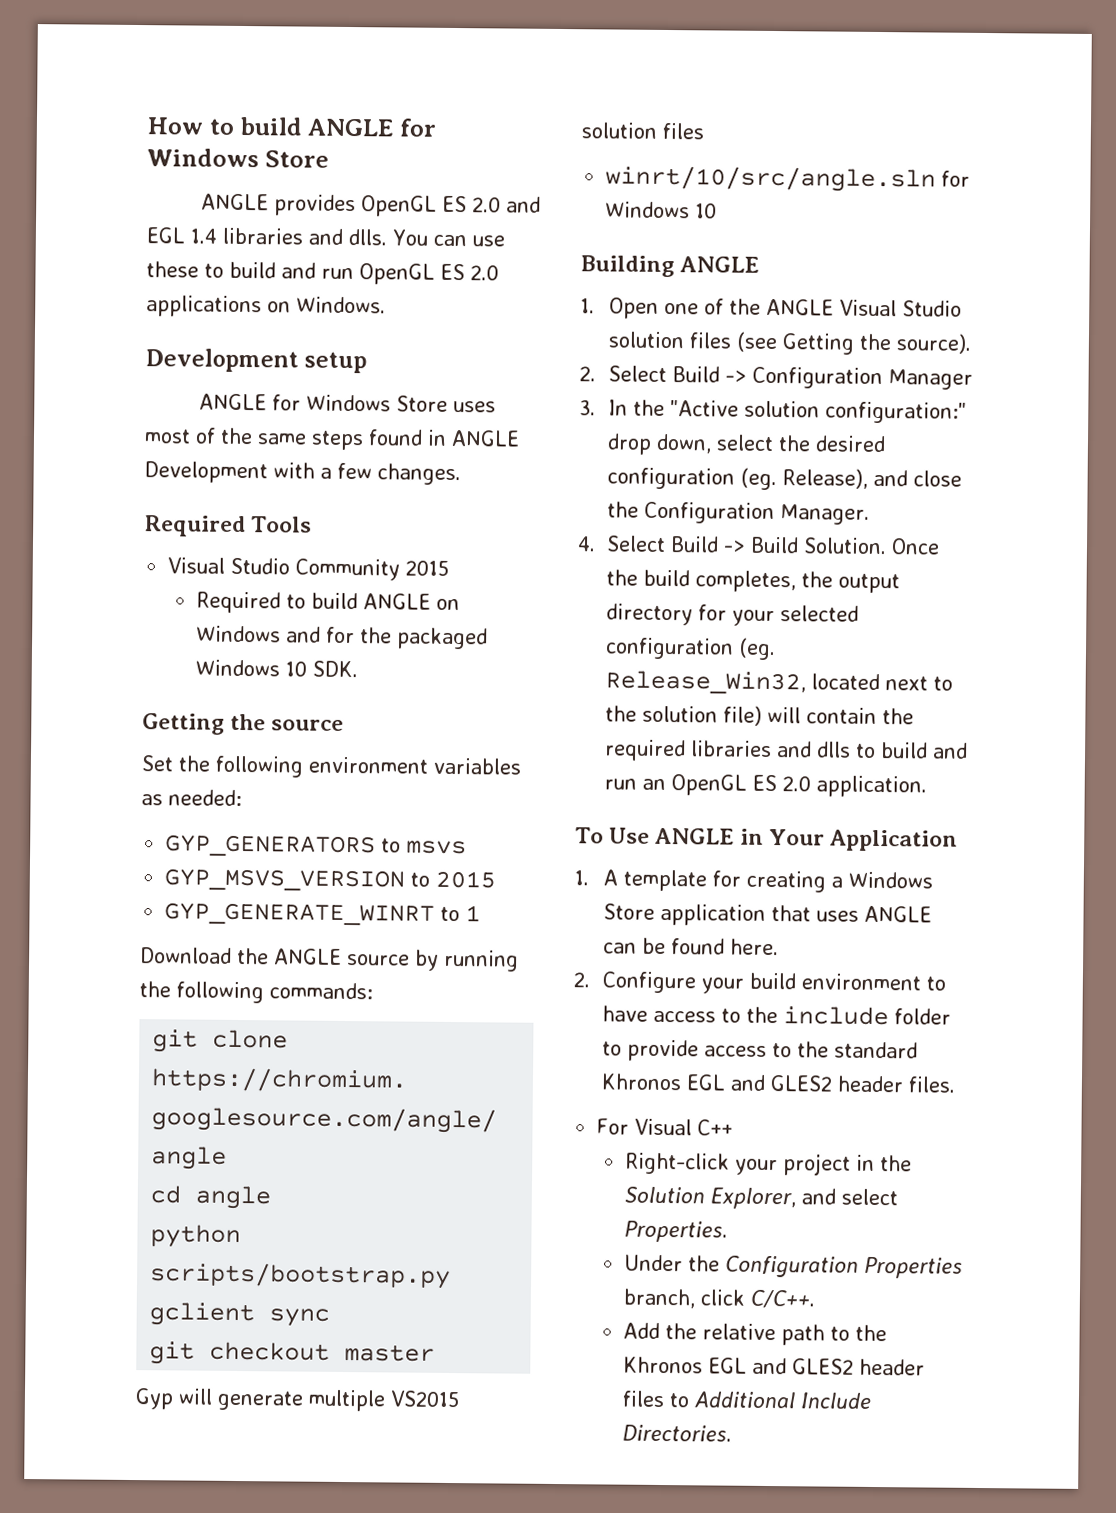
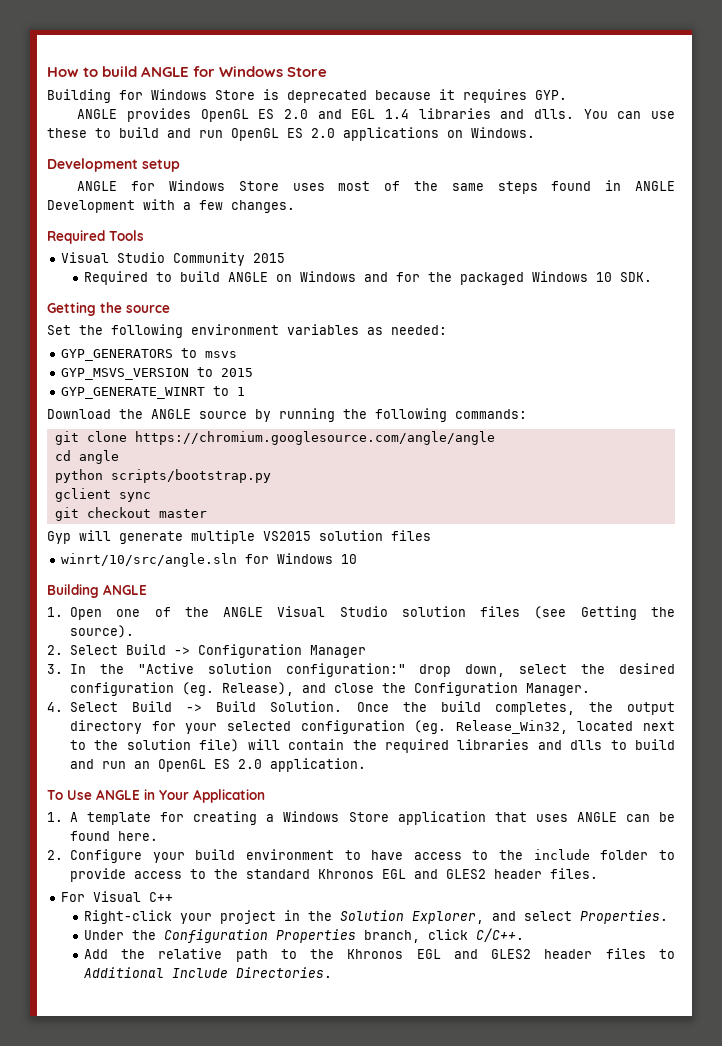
+ Building for Windows Store is deprecated because it requires GYP.

